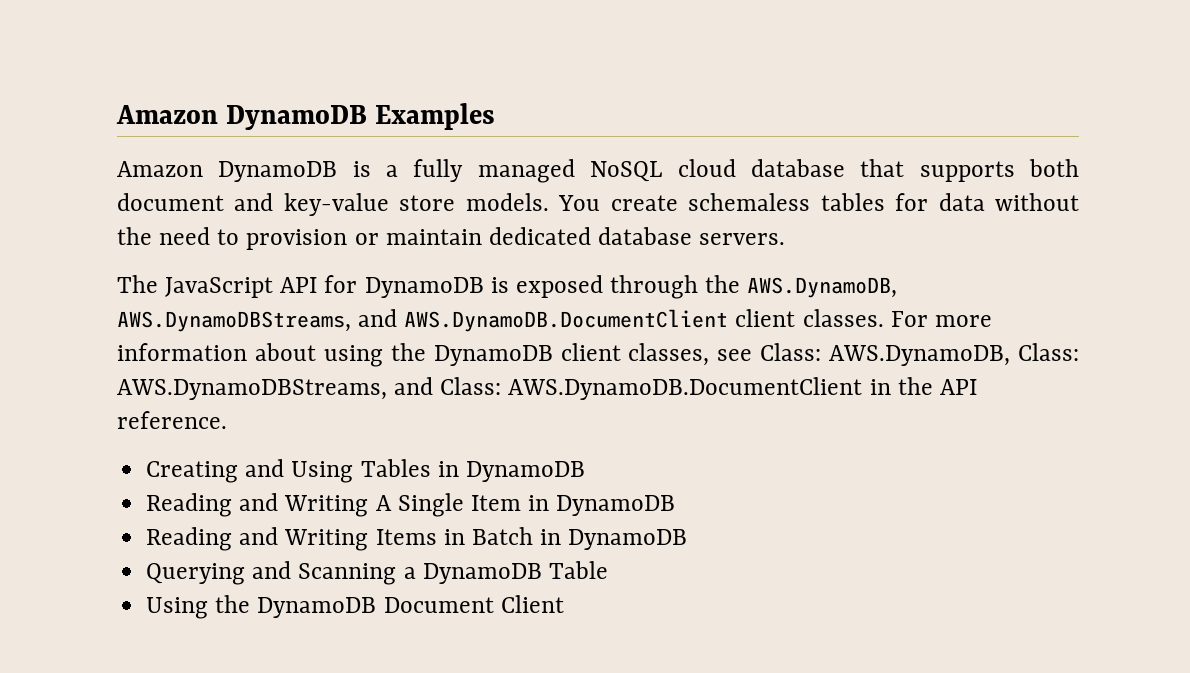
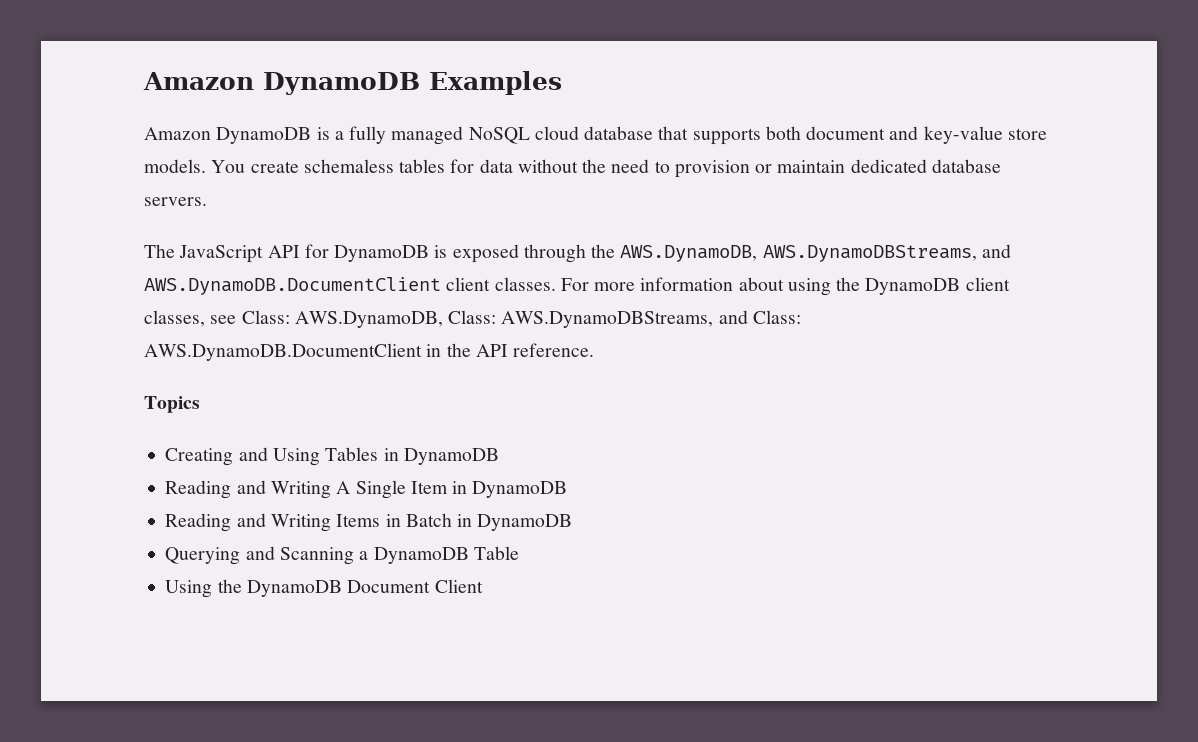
+ Topics

